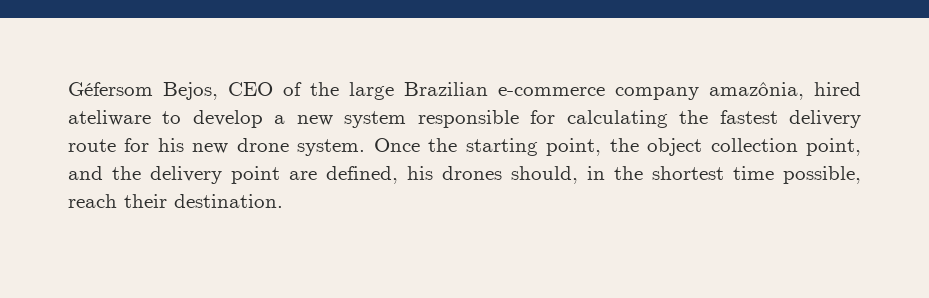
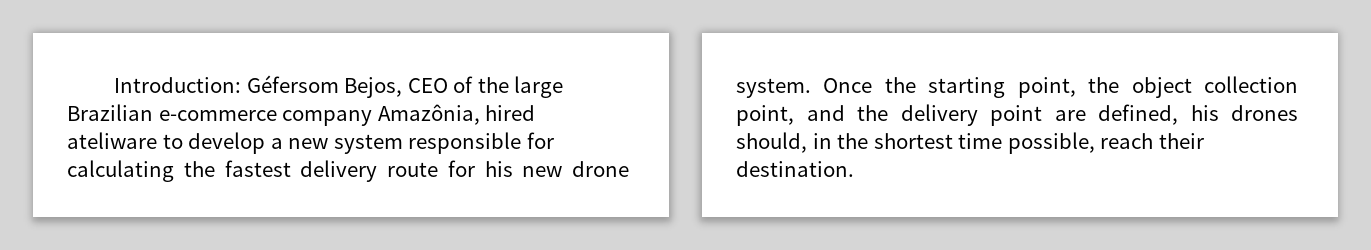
- Géfersom Bejos, CEO of the large Brazilian e-commerce company amazônia, hired ateliware to develop a new system responsible for calculating the fastest delivery route for his new drone system.
+ Introduction: Géfersom Bejos, CEO of the large Brazilian e-commerce company Amazônia, hired ateliware to develop a new system responsible for calculating the fastest delivery route for his new drone system.

